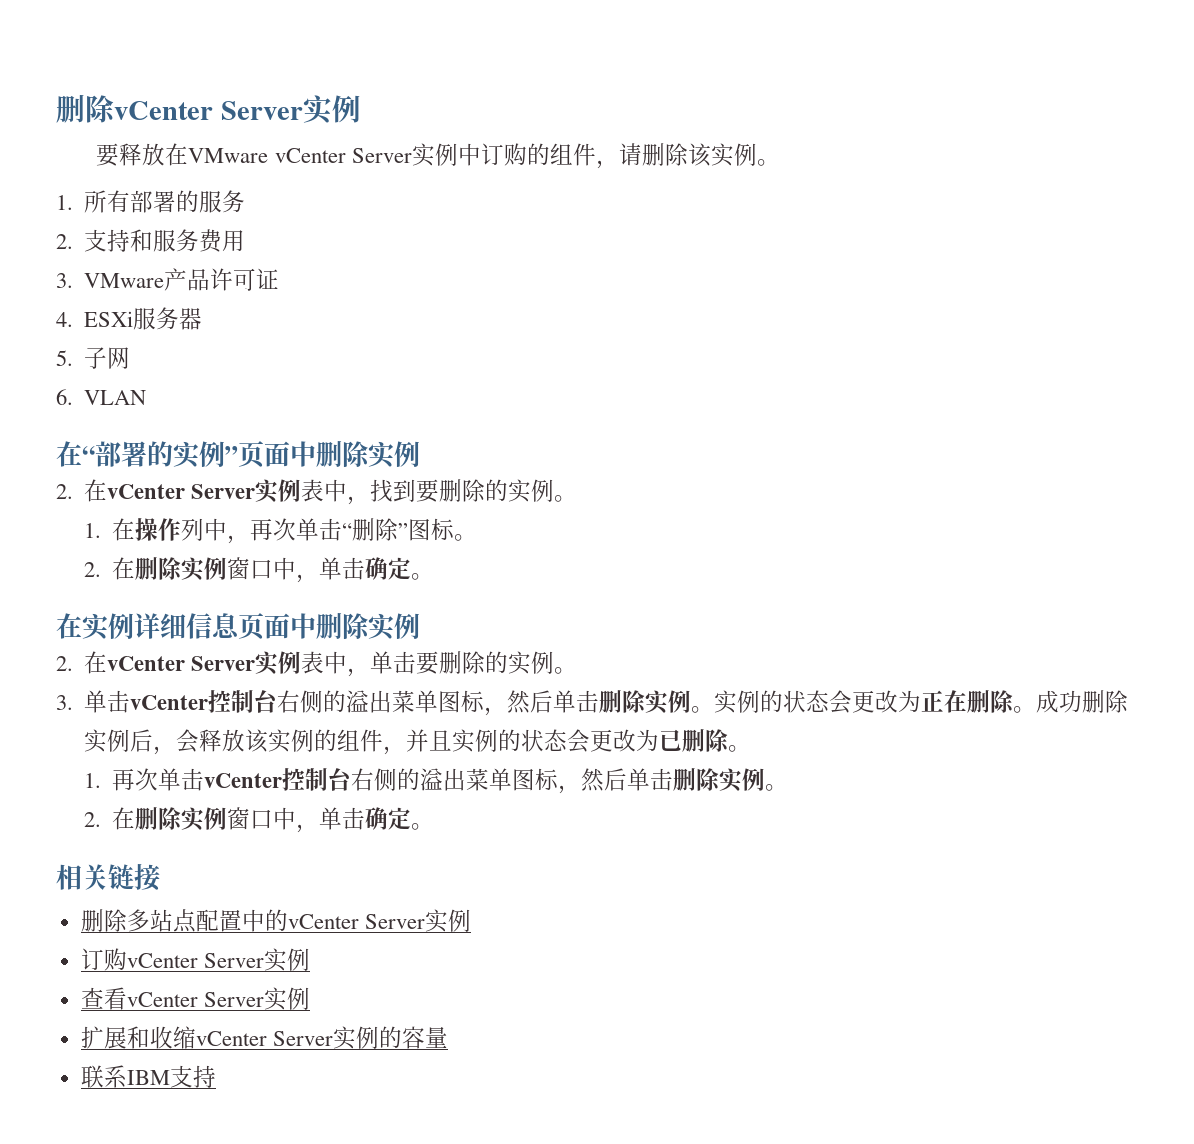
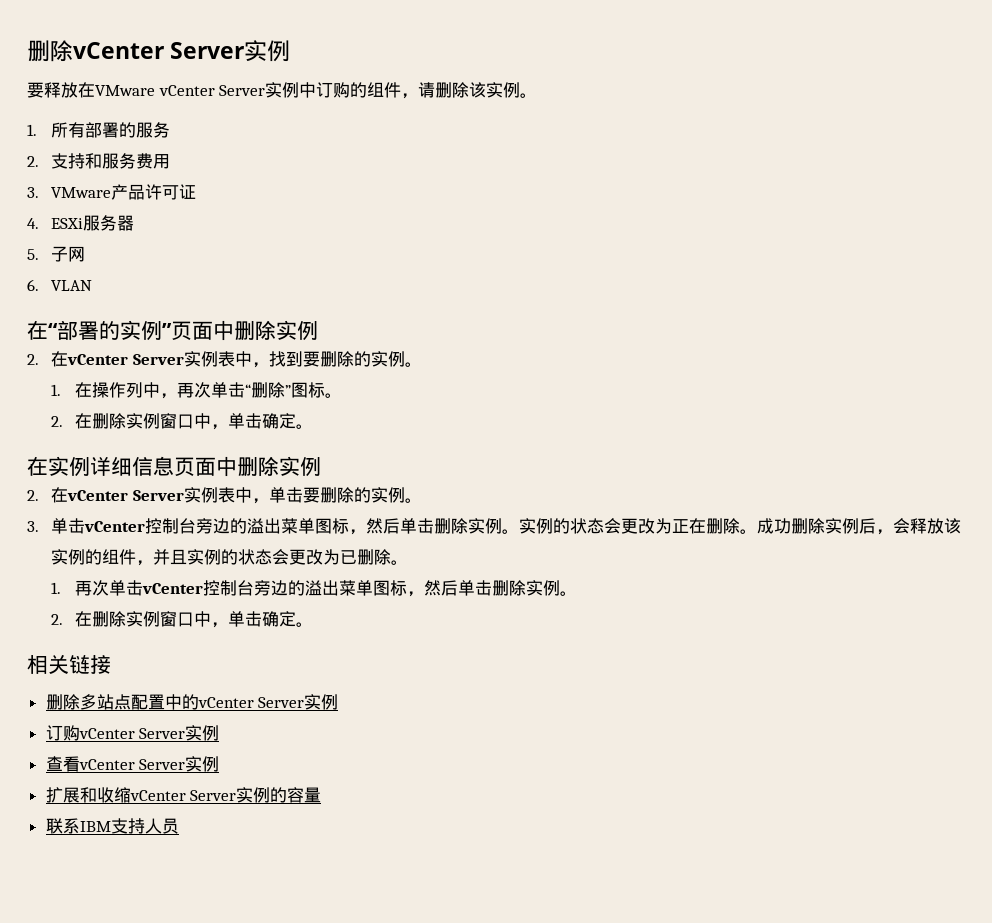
- 3.单击vCenter控制台右侧的溢出菜单图标，然后单击删除实例。
+ 3.单击vCenter控制台旁边的溢出菜单图标，然后单击删除实例。
- 1.再次单击vCenter控制台右侧的溢出菜单图标，然后单击删除实例。
+ 1.再次单击vCenter控制台旁边的溢出菜单图标，然后单击删除实例。
- 联系IBM支持
+ 联系IBM支持人员

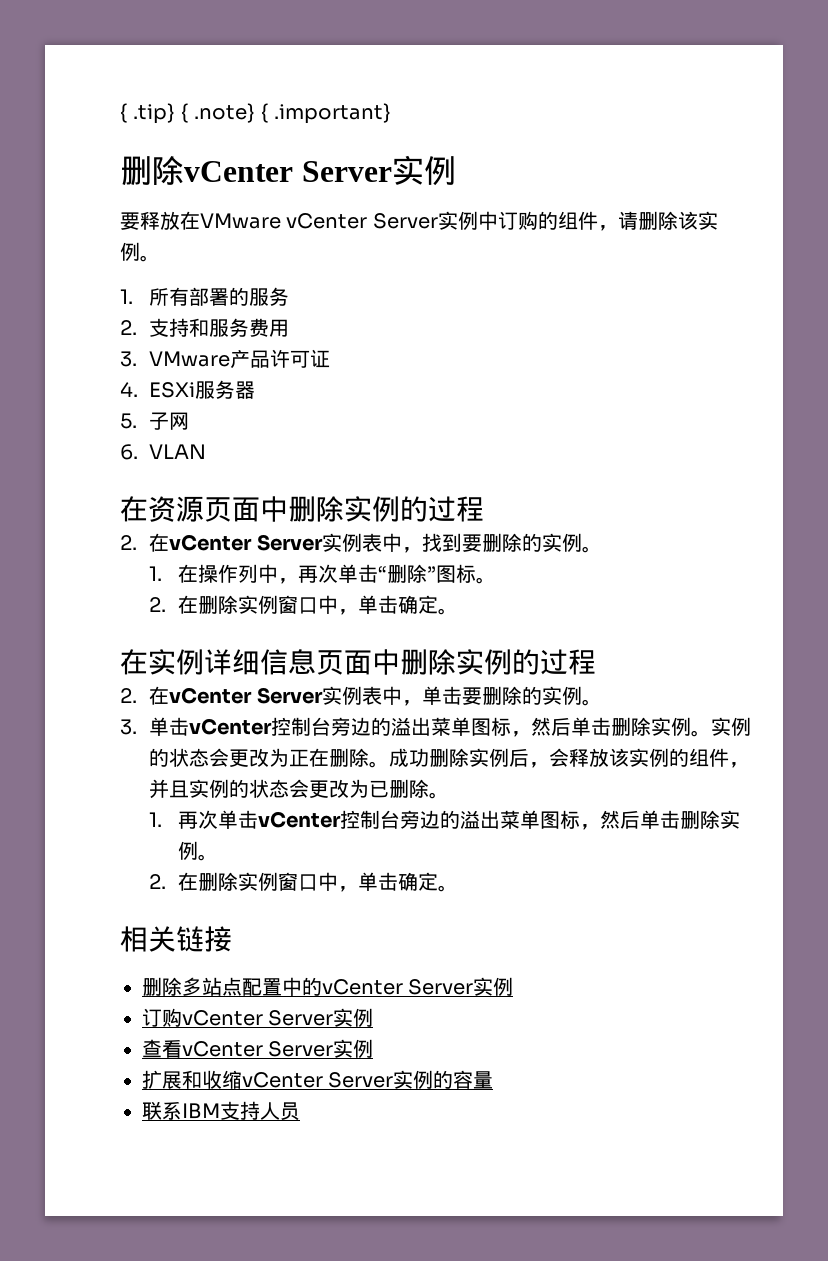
+ { .tip} { .note} { .important}
- 在“部署的实例”页面中删除实例
+ 在资源页面中删除实例的过程
- 在实例详细信息页面中删除实例
+ 在实例详细信息页面中删除实例的过程

